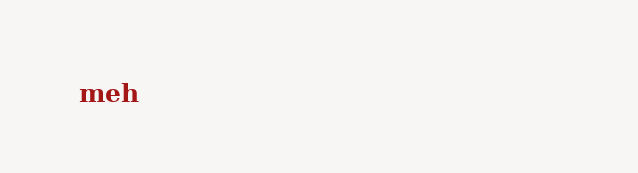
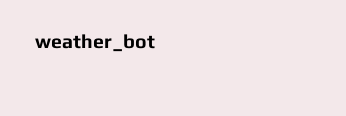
- meh
+ weather_bot

